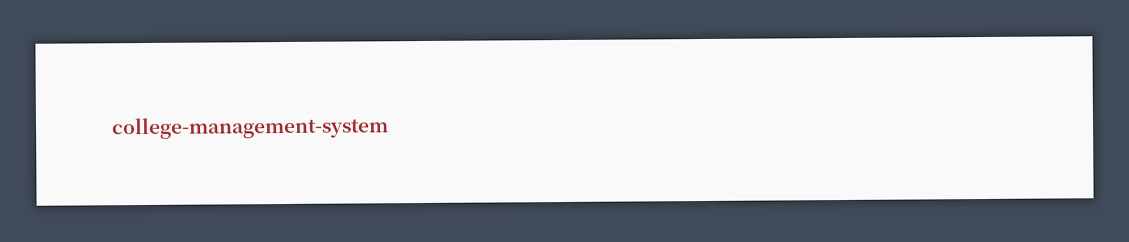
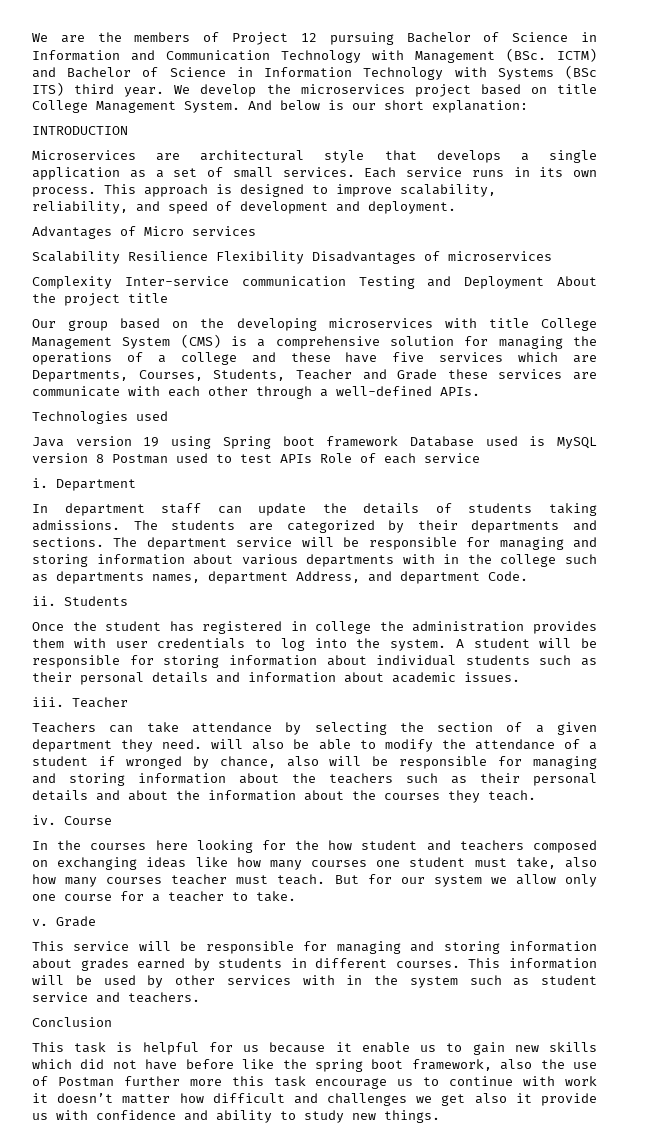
- college-management-system
+ We are the members of Project 12 pursuing Bachelor of Science in Information and Communication Technology with Management (BSc. ICTM) and Bachelor of Science in Information Technology with Systems (BSc ITS) third year. We develop the microservices project based on title College Management System. And below is our short explanation:
+ INTRODUCTION
+ Microservices are architectural style that develops a single application as a set of small services. Each service runs in its own process. This approach is designed to improve scalability, reliability, and speed of development and deployment.
+ Advantages of Micro services
+ Scalability Resilience Flexibility Disadvantages of microservices
+ Complexity Inter-service communication Testing and Deployment About the project title
+ Our group based on the developing microservices with title College Management System (CMS) is a comprehensive solution for managing the operations of a college and these have five services which are Departments, Courses, Students, Teacher and Grade these services are communicate with each other through a well-defined APIs.
+ Technologies used
+ Java version 19 using Spring boot framework Database used is MySQL version 8 Postman used to test APIs Role of each service
+ i. Department
+ In department staff can update the details of students taking admissions. The students are categorized by their departments and sections. The department service will be responsible for managing and storing information about various departments with in the college such as departments names, department Address, and department Code.
+ ii. Students
+ Once the student has registered in college the administration provides them with user credentials to log into the system. A student will be responsible for storing information about individual students such as their personal details and information about academic issues.
+ iii. Teacher
+ Teachers can take attendance by selecting the section of a given department they need. will also be able to modify the attendance of a student if wronged by chance, also will be responsible for managing and storing information about the teachers such as their personal details and about the information about the courses they teach.
+ iv. Course
+ In the courses here looking for the how student and teachers composed on exchanging ideas like how many courses one student must take, also how many courses teacher must teach. But for our system we allow only one course for a teacher to take.
+ v. Grade
+ This service will be responsible for managing and storing information about grades earned by students in different courses. This information will be used by other services with in the system such as student service and teachers.
+ Conclusion
+ This task is helpful for us because it enable us to gain new skills which did not have before like the spring boot framework, also the use of Postman further more this task encourage us to continue with work it doesn’t matter how difficult and challenges we get also it provide us with confidence and ability to study new things.

